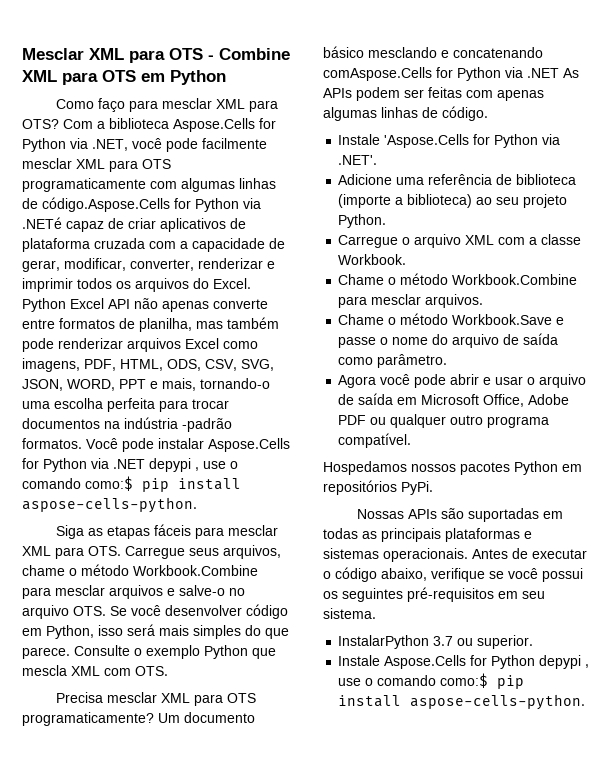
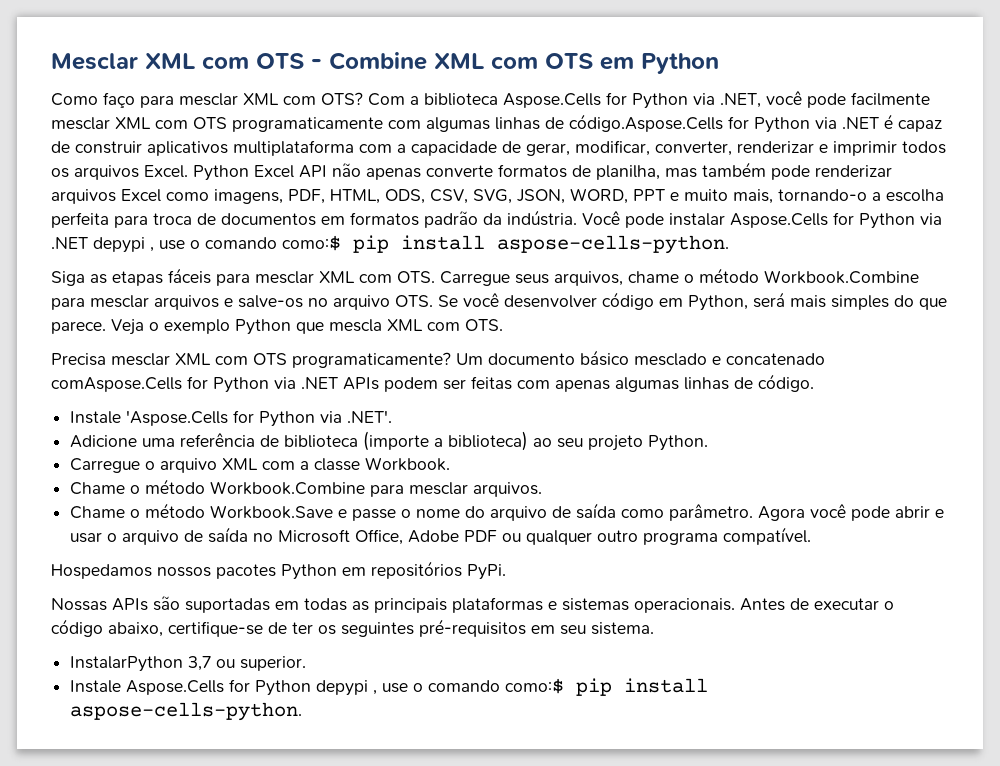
- Mesclar XML para OTS - Combine XML para OTS em Python
+ Mesclar XML com OTS - Combine XML com OTS em Python
- Como faço para mesclar XML para OTS?
+ Como faço para mesclar XML com OTS?
- Com a biblioteca Aspose.Cells for Python via .NET, você pode facilmente mesclar XML para OTS programaticamente com algumas linhas de código.Aspose.Cells for Python via .NETé capaz de criar aplicativos de plataforma cruzada com a capacidade de gerar, modificar, converter, renderizar e imprimir todos os arquivos do Excel.
+ Com a biblioteca Aspose.Cells for Python via .NET, você pode facilmente mesclar XML com OTS programaticamente com algumas linhas de código.Aspose.Cells for Python via .NET é capaz de construir aplicativos multiplataforma com a capacidade de gerar, modificar, converter, renderizar e imprimir todos os arquivos Excel.
- Python Excel API não apenas converte entre formatos de planilha, mas também pode renderizar arquivos Excel como imagens, PDF, HTML, ODS, CSV, SVG, JSON, WORD, PPT e mais, tornando-o uma escolha perfeita para trocar documentos na indústria -padrão formatos.
+ Python Excel API não apenas converte formatos de planilha, mas também pode renderizar arquivos Excel como imagens, PDF, HTML, ODS, CSV, SVG, JSON, WORD, PPT e muito mais, tornando-o a escolha perfeita para troca de documentos em formatos padrão da indústria.
- Siga as etapas fáceis para mesclar XML para OTS. Carregue seus arquivos, chame o método Workbook.Combine para mesclar arquivos e salve-o no arquivo OTS. Se você desenvolver código em Python, isso será mais simples do que parece.
+ Siga as etapas fáceis para mesclar XML com OTS. Carregue seus arquivos, chame o método Workbook.Combine para mesclar arquivos e salve-os no arquivo OTS. Se você desenvolver código em Python, será mais simples do que parece.
- Consulte o exemplo Python que mescla XML com OTS.
+ Veja o exemplo Python que mescla XML com OTS.
- Precisa mesclar XML para OTS programaticamente?
+ Precisa mesclar XML com OTS programaticamente?
- Um documento básico mesclando e concatenando comAspose.Cells for Python via .NET As APIs podem ser feitas com apenas algumas linhas de código.
+ Um documento básico mesclado e concatenado comAspose.Cells for Python via .NET APIs podem ser feitas com apenas algumas linhas de código.
- Chame o método Workbook.Save e passe o nome do arquivo de saída como parâmetro.
- Agora você pode abrir e usar o arquivo de saída em Microsoft Office, Adobe PDF ou qualquer outro programa compatível.
+ Chame o método Workbook.Save e passe o nome do arquivo de saída como parâmetro. Agora você pode abrir e usar o arquivo de saída no Microsoft Office, Adobe PDF ou qualquer outro programa compatível.
- Antes de executar o código abaixo, verifique se você possui os seguintes pré-requisitos em seu sistema.
+ Antes de executar o código abaixo, certifique-se de ter os seguintes pré-requisitos em seu sistema.
- InstalarPython 3.7 ou superior.
+ InstalarPython 3,7 ou superior.

